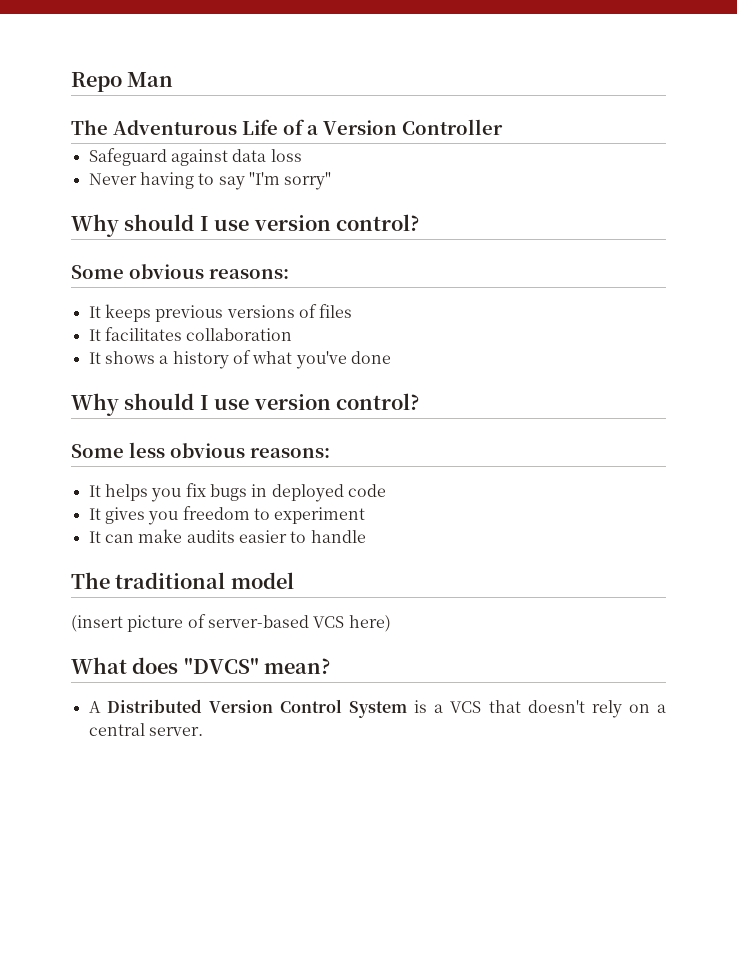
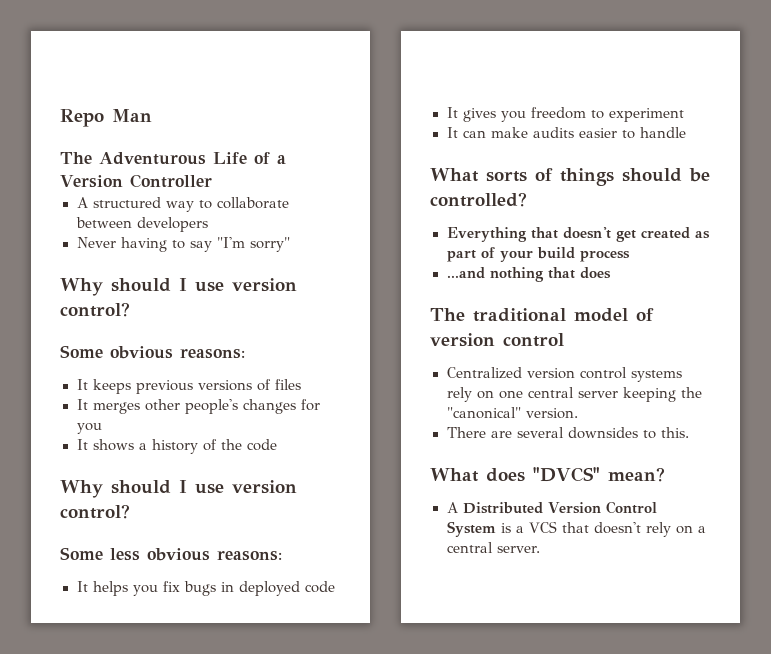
- Safeguard against data loss
+ A structured way to collaborate between developers
- It facilitates collaboration
+ It merges other people's changes for you
- It shows a history of what you've done
+ It shows a history of the code
- The traditional model
- (insert picture of server-based VCS here)
+ What sorts of things should be controlled?
+ Everything that doesn't get created as part of your build process
+ ...and nothing that does
+ The traditional model of version control
+ Centralized version control systems rely on one central server keeping the "canonical" version.
+ There are several downsides to this.

